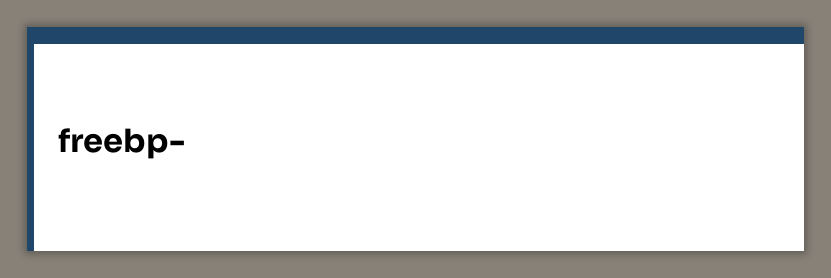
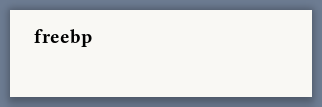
- freebp-
+ freebp

